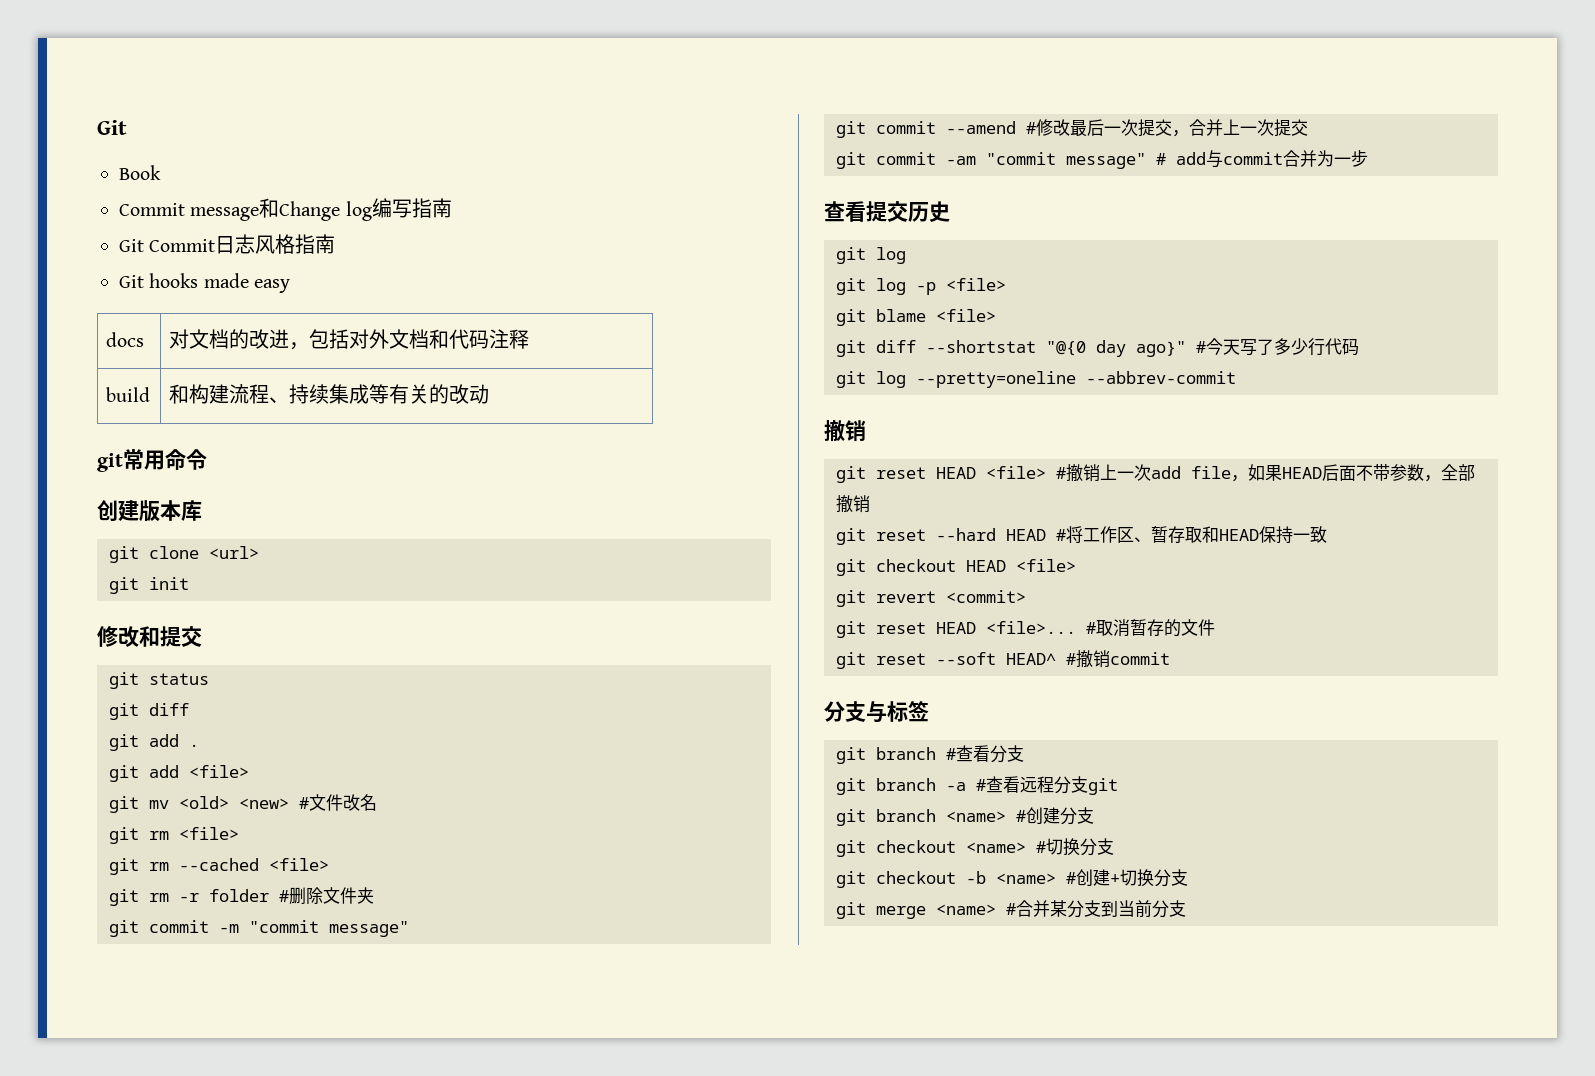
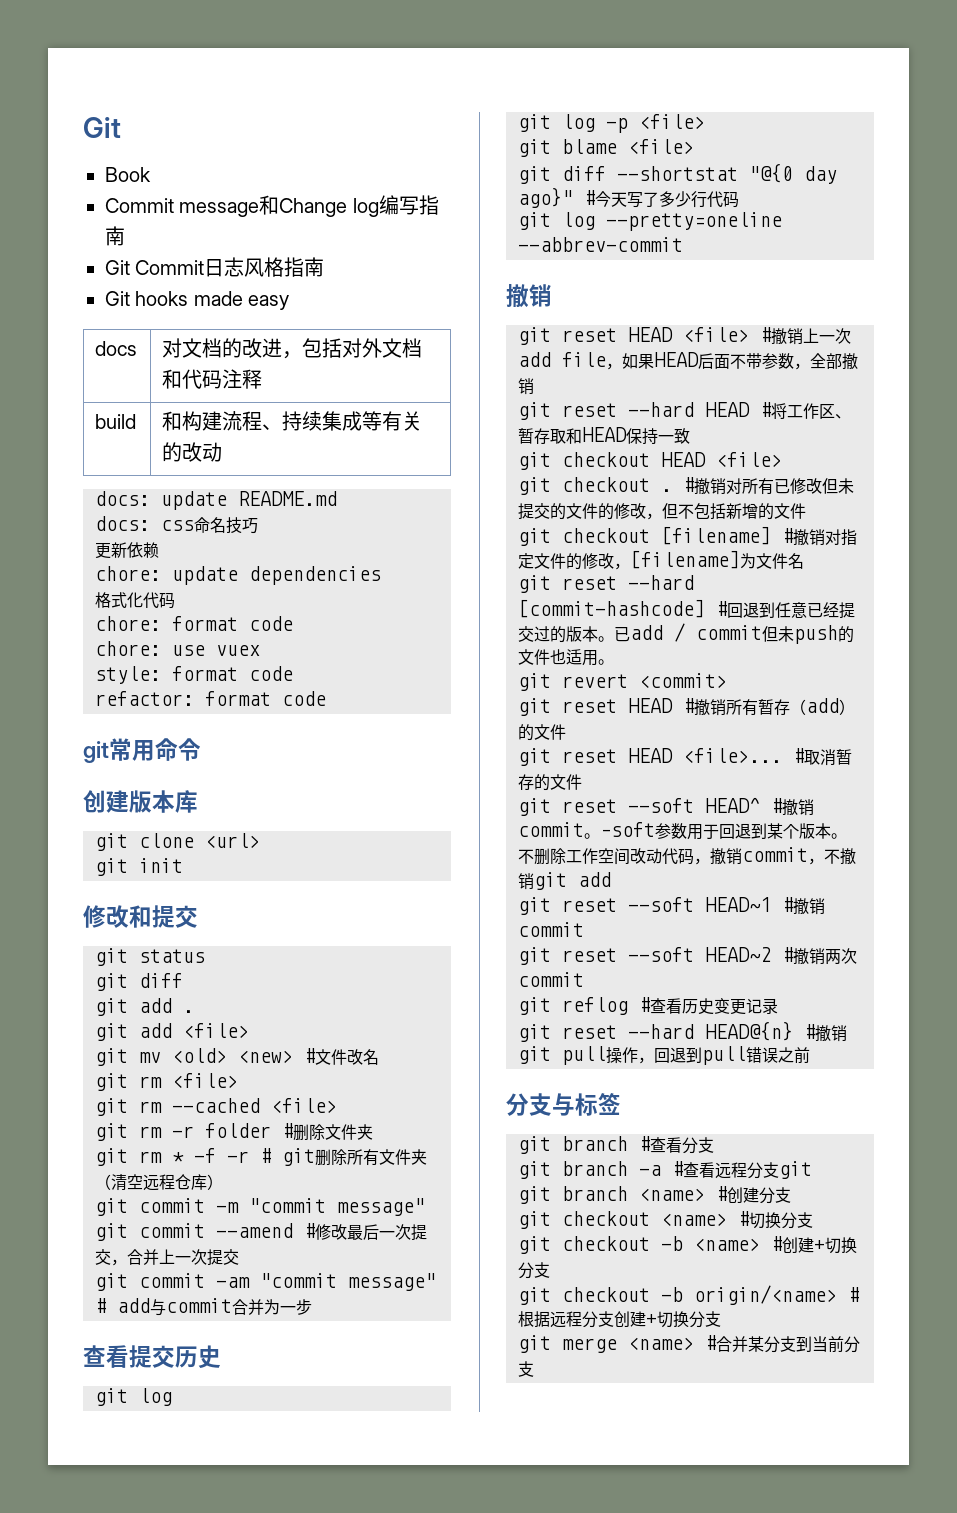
+ docs: update README.md
+ docs: css命名技巧
+ 更新依赖
+ chore: update dependencies
+ 格式化代码
+ chore: format code
+ chore: use vuex
+ style: format code
+ refactor: format code
+ git rm * -f -r # git删除所有文件夹（清空远程仓库）
+ git checkout . #撤销对所有已修改但未提交的文件的修改，但不包括新增的文件
+ git checkout [filename] #撤销对指定文件的修改，[filename]为文件名
+ git reset --hard [commit-hashcode] #回退到任意已经提交过的版本。已add / commit但未push的文件也适用。
  git revert <commit>
+ git reset HEAD #撤销所有暂存（add）的文件
- git reset --soft HEAD^ #撤销commit
+ git reset --soft HEAD^ #撤销commit。–soft参数用于回退到某个版本。不删除工作空间改动代码，撤销commit，不撤销git add
+ git reset --soft HEAD~1 #撤销commit
+ git reset --soft HEAD~2 #撤销两次commit
+ git reflog #查看历史变更记录
+ git reset --hard HEAD@{n} #撤销git pull操作，回退到pull错误之前
+ git checkout -b origin/<name> #根据远程分支创建+切换分支

